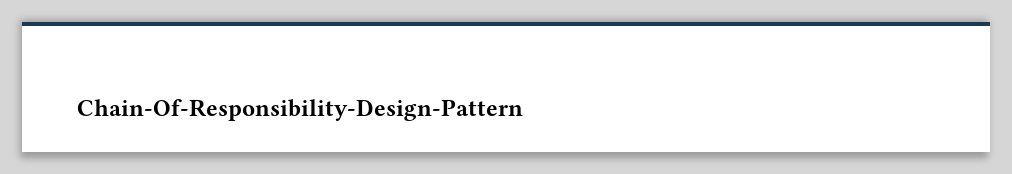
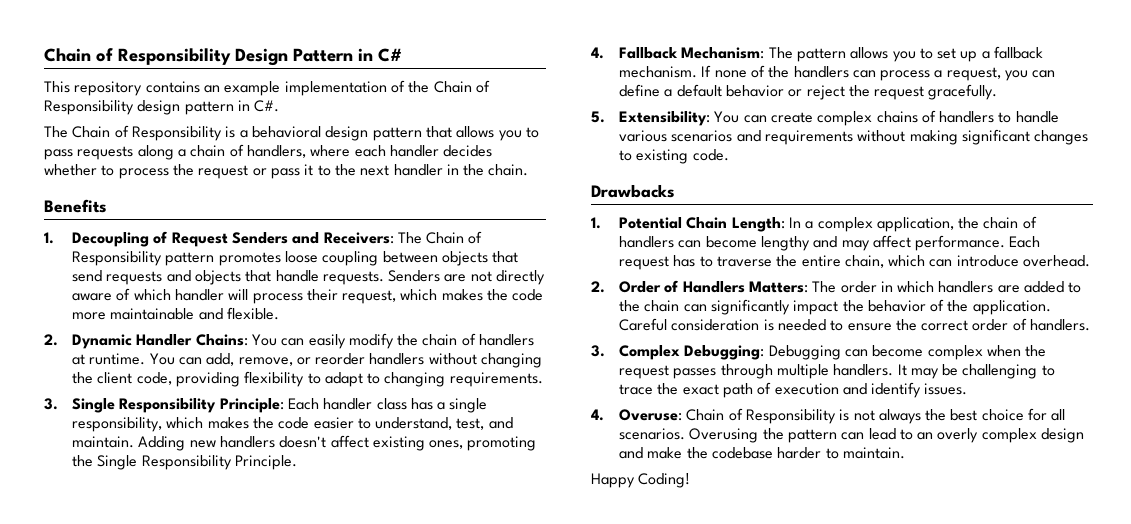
- Chain-Of-Responsibility-Design-Pattern
+ Chain of Responsibility Design Pattern in C#
+ This repository contains an example implementation of the Chain of Responsibility design pattern in C#.
+ The Chain of Responsibility is a behavioral design pattern that allows you to pass requests along a chain of handlers, where each handler decides whether to process the request or pass it to the next handler in the chain.
+ Benefits
+ 1. Decoupling of Request Senders and Receivers: The Chain of Responsibility pattern promotes loose coupling between objects that send requests and objects that handle requests. Senders are not directly aware of which handler will process their request, which makes the code more maintainable and flexible.
+ 2. Dynamic Handler Chains: You can easily modify the chain of handlers at runtime. You can add, remove, or reorder handlers without changing the client code, providing flexibility to adapt to changing requirements.
+ 3. Single Responsibility Principle: Each handler class has a single responsibility, which makes the code easier to understand, test, and maintain. Adding new handlers doesn't affect existing ones, promoting the Single Responsibility Principle.
+ 4. Fallback Mechanism: The pattern allows you to set up a fallback mechanism. If none of the handlers can process a request, you can define a default behavior or reject the request gracefully.
+ 5. Extensibility: You can create complex chains of handlers to handle various scenarios and requirements without making significant changes to existing code.
+ Drawbacks
+ 1. Potential Chain Length: In a complex application, the chain of handlers can become lengthy and may affect performance. Each request has to traverse the entire chain, which can introduce overhead.
+ 2. Order of Handlers Matters: The order in which handlers are added to the chain can significantly impact the behavior of the application. Careful consideration is needed to ensure the correct order of handlers.
+ 3. Complex Debugging: Debugging can become complex when the request passes through multiple handlers. It may be challenging to trace the exact path of execution and identify issues.
+ 4. Overuse: Chain of Responsibility is not always the best choice for all scenarios. Overusing the pattern can lead to an overly complex design and make the codebase harder to maintain.
+ Happy Coding!

